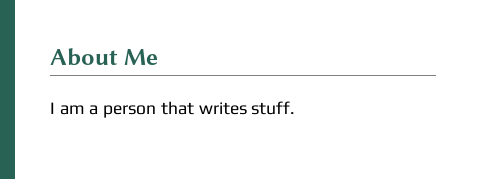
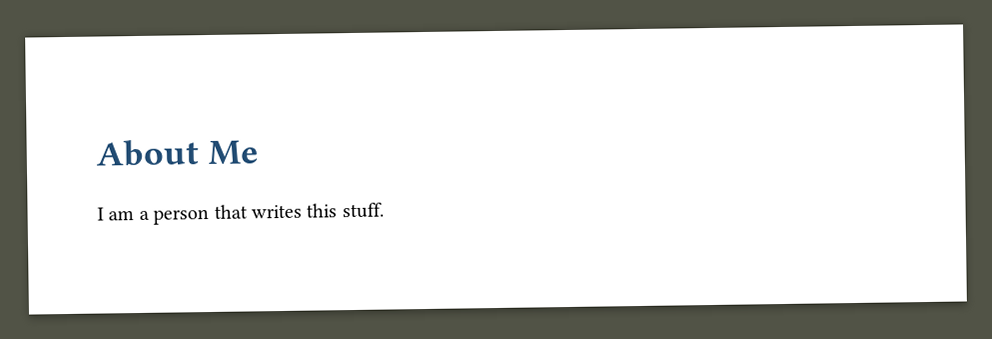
- I am a person that writes stuff.
+ I am a person that writes this stuff.

